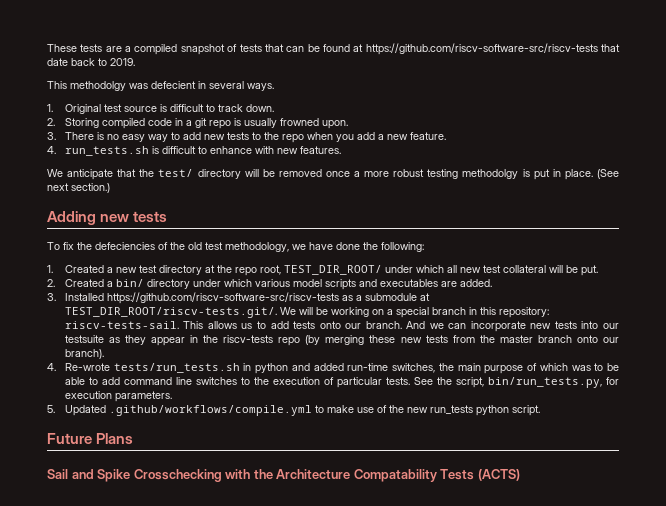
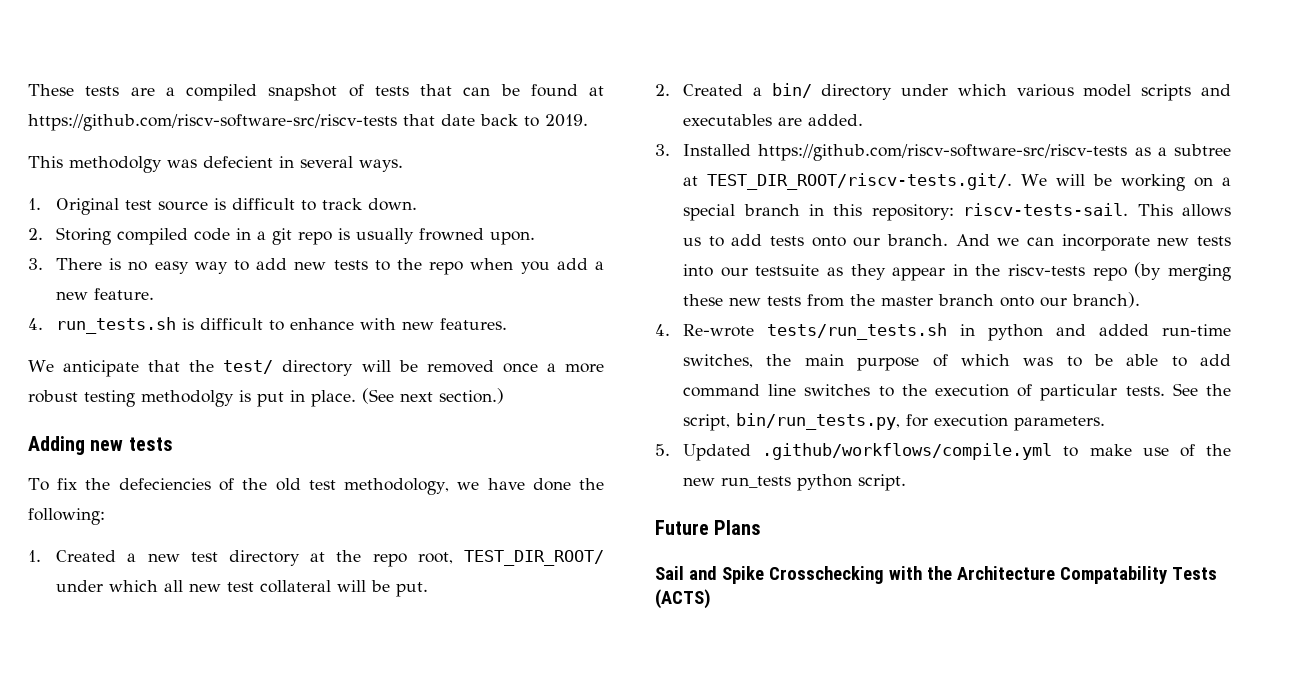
- 3. Installed https://github.com/riscv-software-src/riscv-tests as a submodule at TEST_DIR_ROOT/riscv-tests.git/. We will be working on a special branch in this repository: riscv-tests-sail.
+ 3. Installed https://github.com/riscv-software-src/riscv-tests as a subtree at TEST_DIR_ROOT/riscv-tests.git/. We will be working on a special branch in this repository: riscv-tests-sail.

